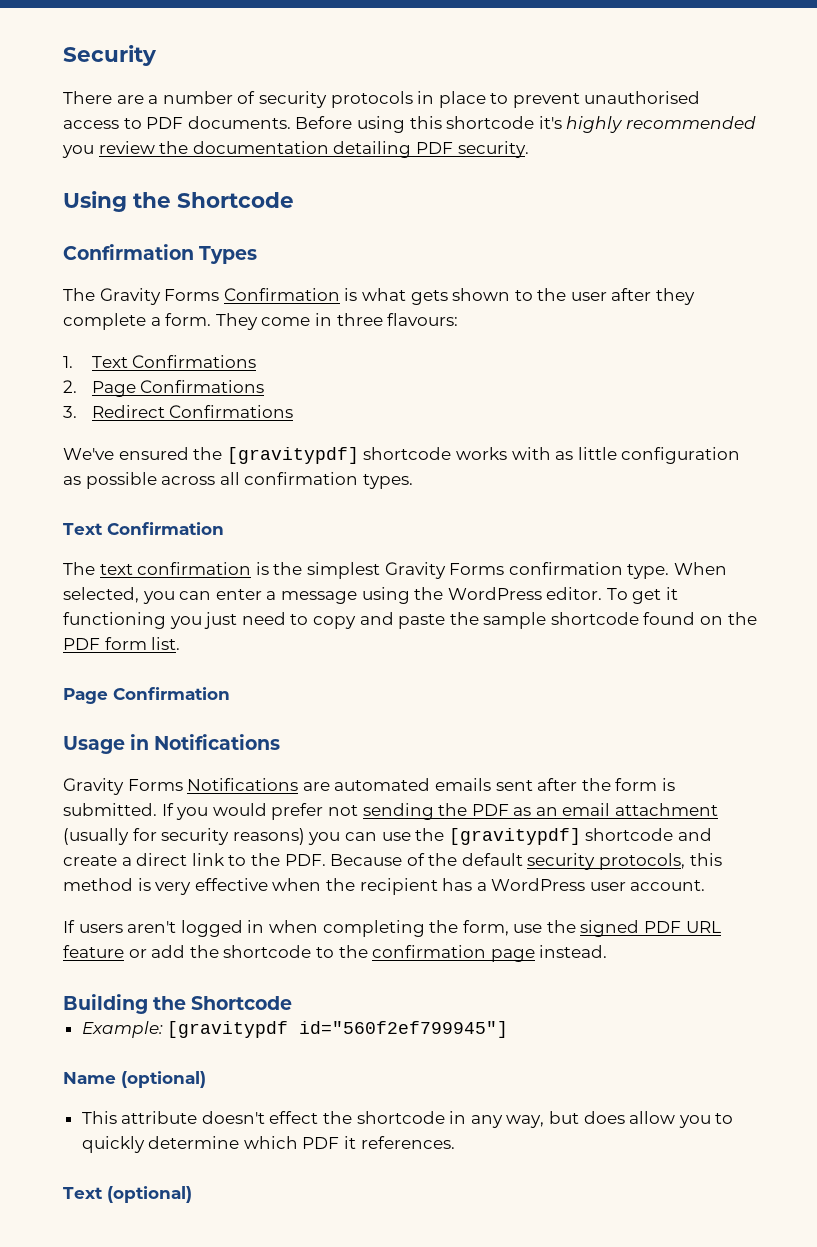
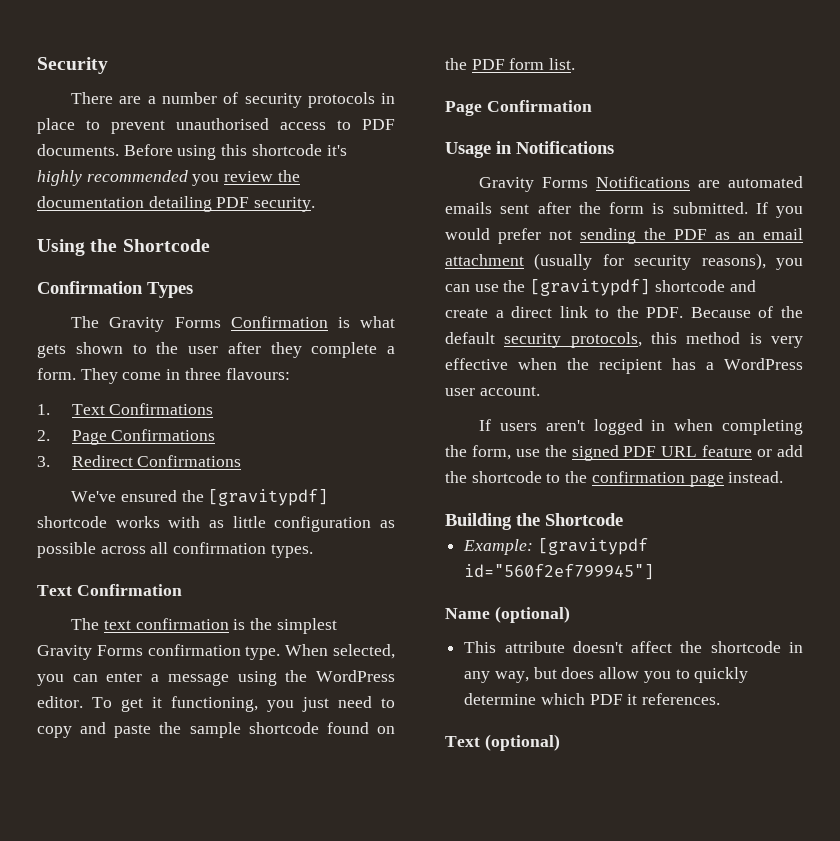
- To get it functioning you just need to copy and paste the sample shortcode found on the PDF form list.
+ To get it functioning, you just need to copy and paste the sample shortcode found on the PDF form list.
- If you would prefer not sending the PDF as an email attachment (usually for security reasons) you can use the [gravitypdf] shortcode and create a direct link to the PDF. Because of the default security protocols, this method is very effective when the recipient has a WordPress user account.
+ If you would prefer not sending the PDF as an email attachment (usually for security reasons), you can use the [gravitypdf] shortcode and create a direct link to the PDF. Because of the default security protocols, this method is very effective when the recipient has a WordPress user account.
- This attribute doesn't effect the shortcode in any way, but does allow you to quickly determine which PDF it references.
+ This attribute doesn't affect the shortcode in any way, but does allow you to quickly determine which PDF it references.

